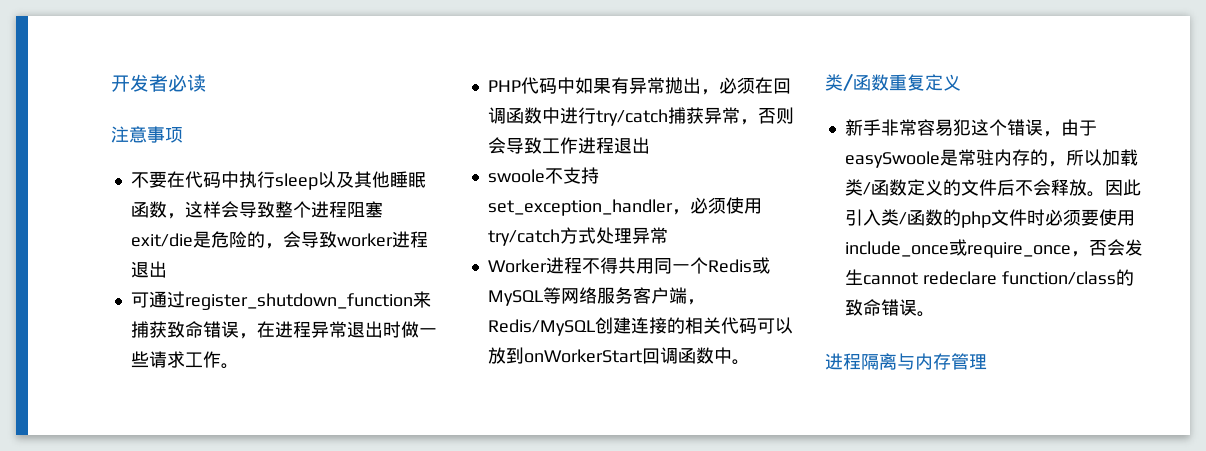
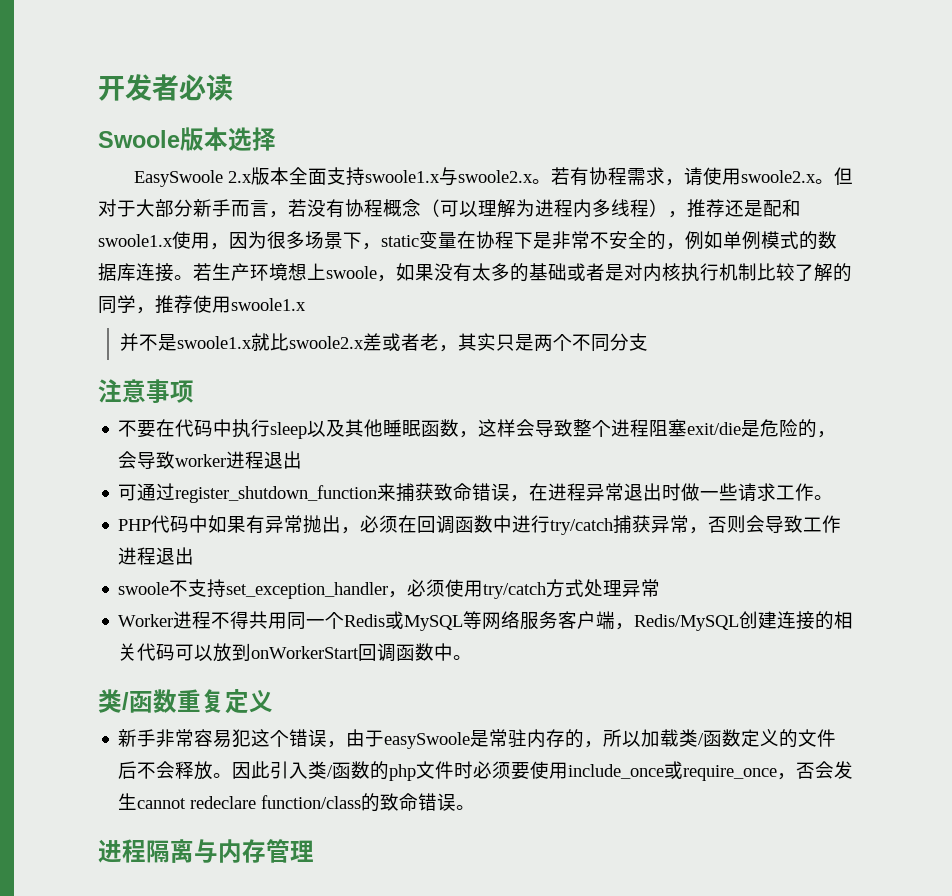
+ Swoole版本选择
+ EasySwoole 2.x版本全面支持swoole1.x与swoole2.x。若有协程需求，请使用swoole2.x。但对于大部分新手而言，若没有协程概念（可以理解为进程内多线程），推荐还是配和swoole1.x使用，因为很多场景下，static变量在协程下是非常不安全的，例如单例模式的数据库连接。若生产环境想上swoole，如果没有太多的基础或者是对内核执行机制比较了解的同学，推荐使用swoole1.x
+ 并不是swoole1.x就比swoole2.x差或者老，其实只是两个不同分支

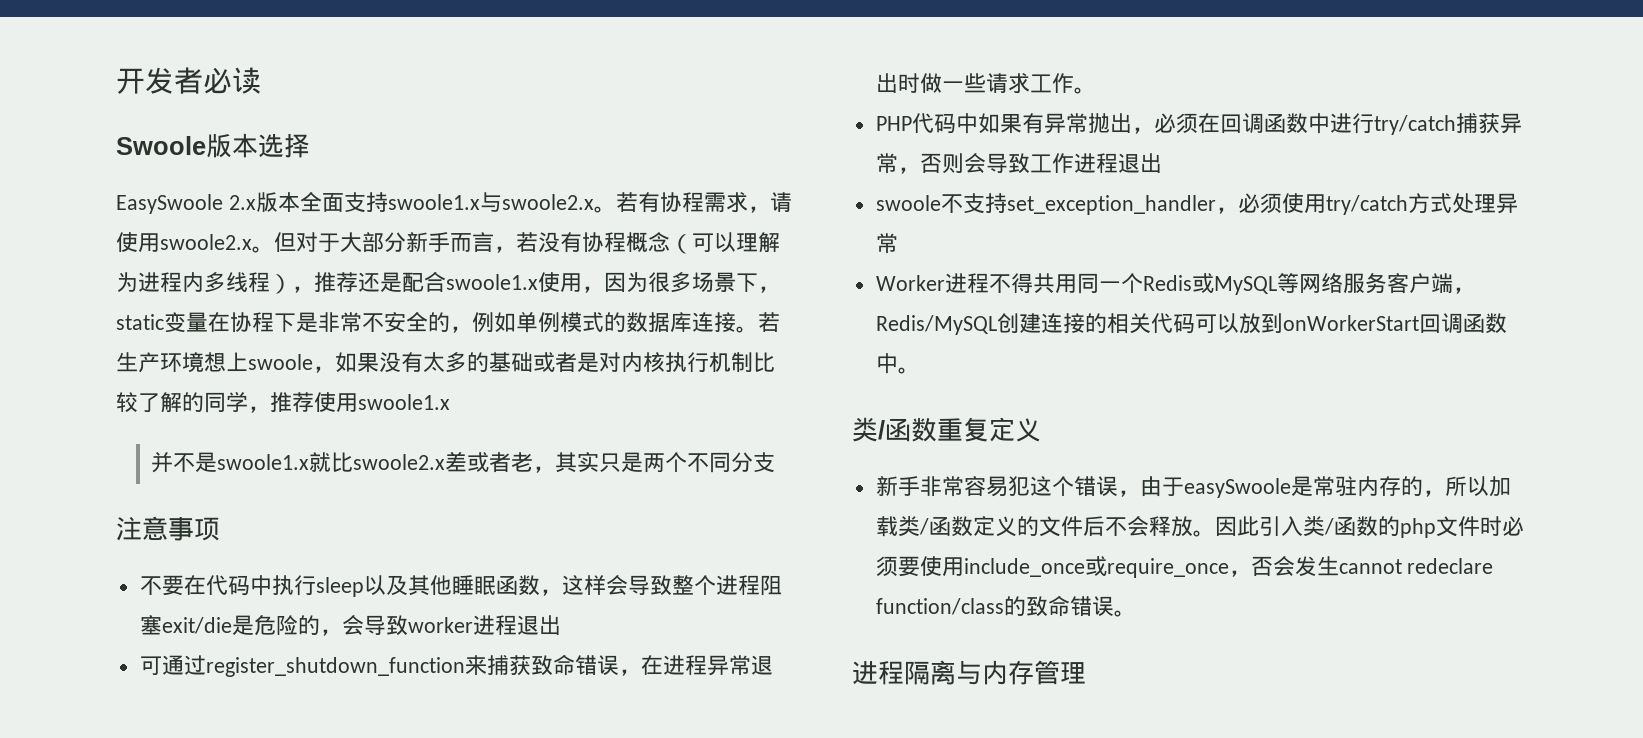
- 但对于大部分新手而言，若没有协程概念（可以理解为进程内多线程），推荐还是配和swoole1.x使用，因为很多场景下，static变量在协程下是非常不安全的，例如单例模式的数据库连接。
+ 但对于大部分新手而言，若没有协程概念（可以理解为进程内多线程），推荐还是配合swoole1.x使用，因为很多场景下，static变量在协程下是非常不安全的，例如单例模式的数据库连接。

